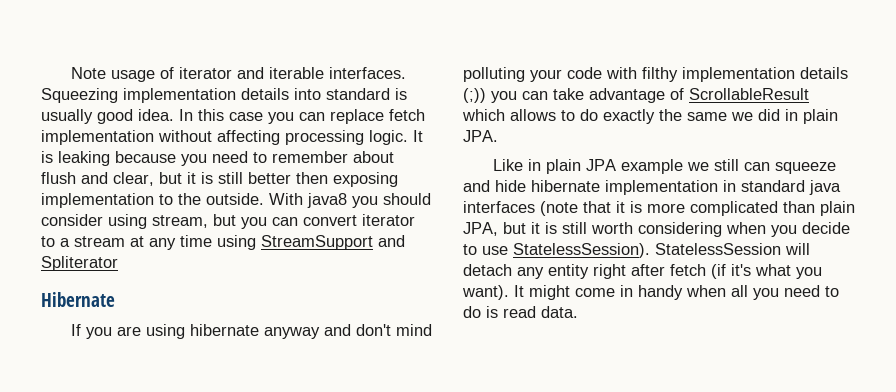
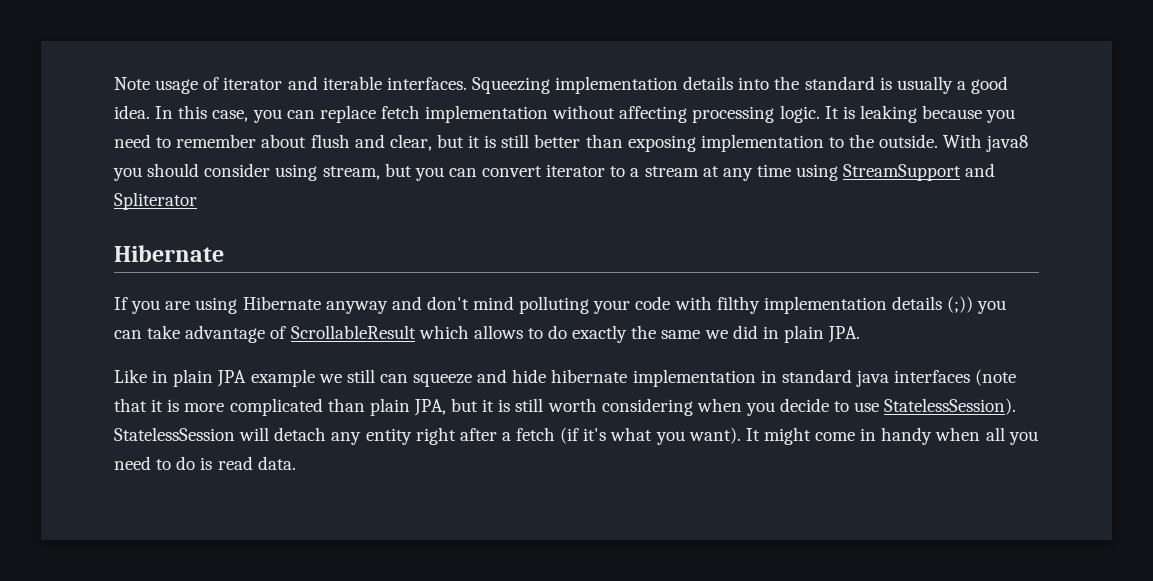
- Squeezing implementation details into standard is usually good idea.
+ Squeezing implementation details into the standard is usually a good idea.
- In this case you can replace fetch implementation without affecting processing logic.
+ In this case, you can replace fetch implementation without affecting processing logic.
- It is leaking because you need to remember about flush and clear, but it is still better then exposing implementation to the outside.
+ It is leaking because you need to remember about flush and clear, but it is still better than exposing implementation to the outside.
- If you are using hibernate anyway and don't mind polluting your code with filthy implementation details (;)) you can take advantage of ScrollableResult which allows to do exactly the same we did in plain JPA.
+ If you are using Hibernate anyway and don't mind polluting your code with filthy implementation details (;)) you can take advantage of ScrollableResult which allows to do exactly the same we did in plain JPA.
- StatelessSession will detach any entity right after fetch (if it's what you want).
+ StatelessSession will detach any entity right after a fetch (if it's what you want).

